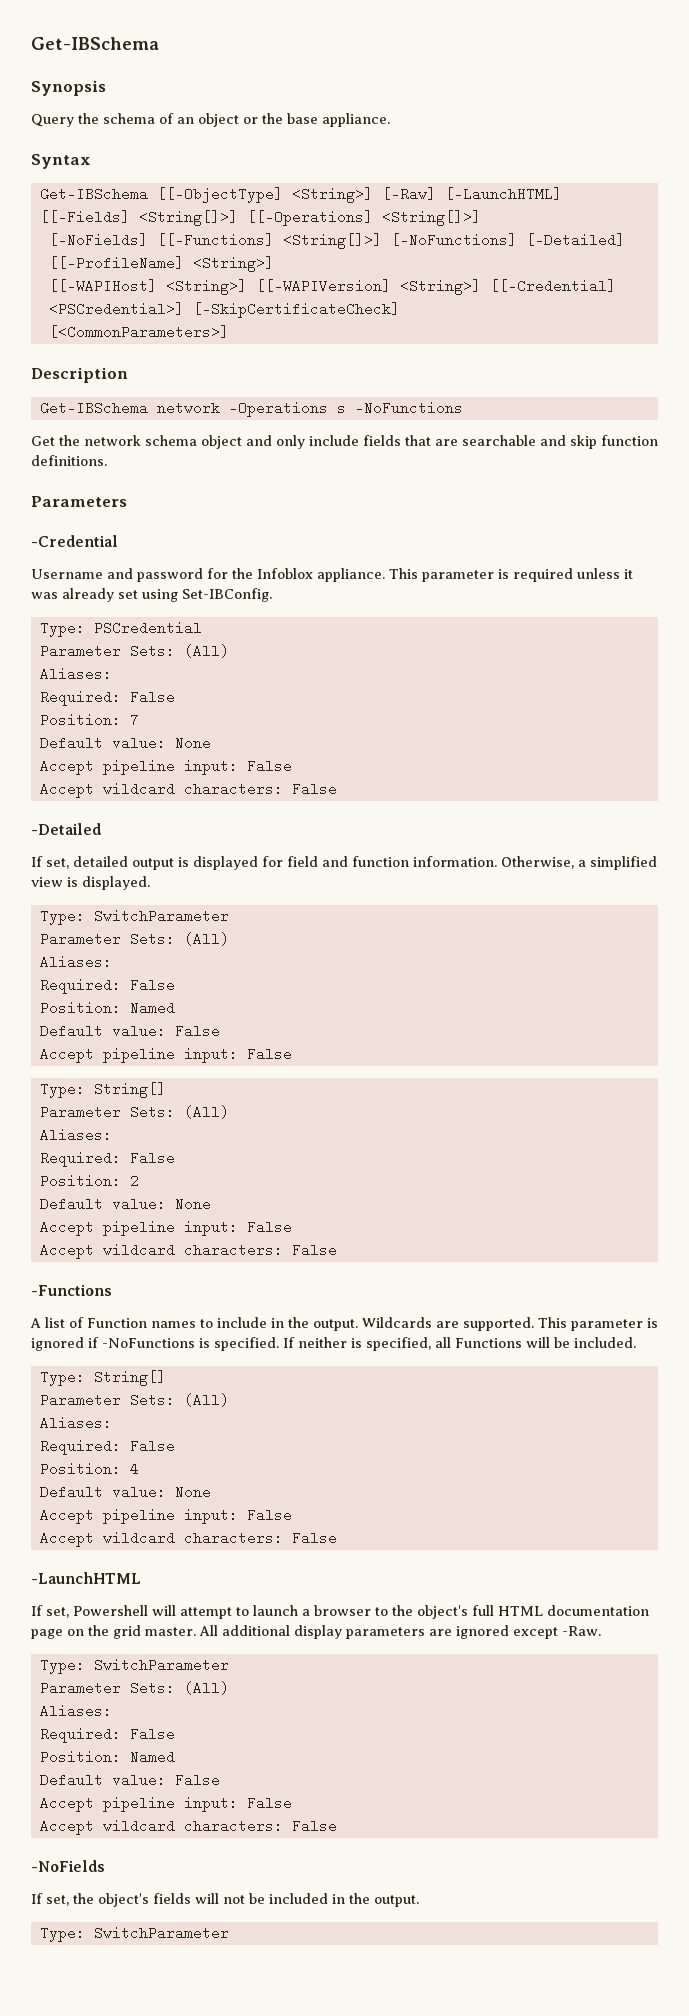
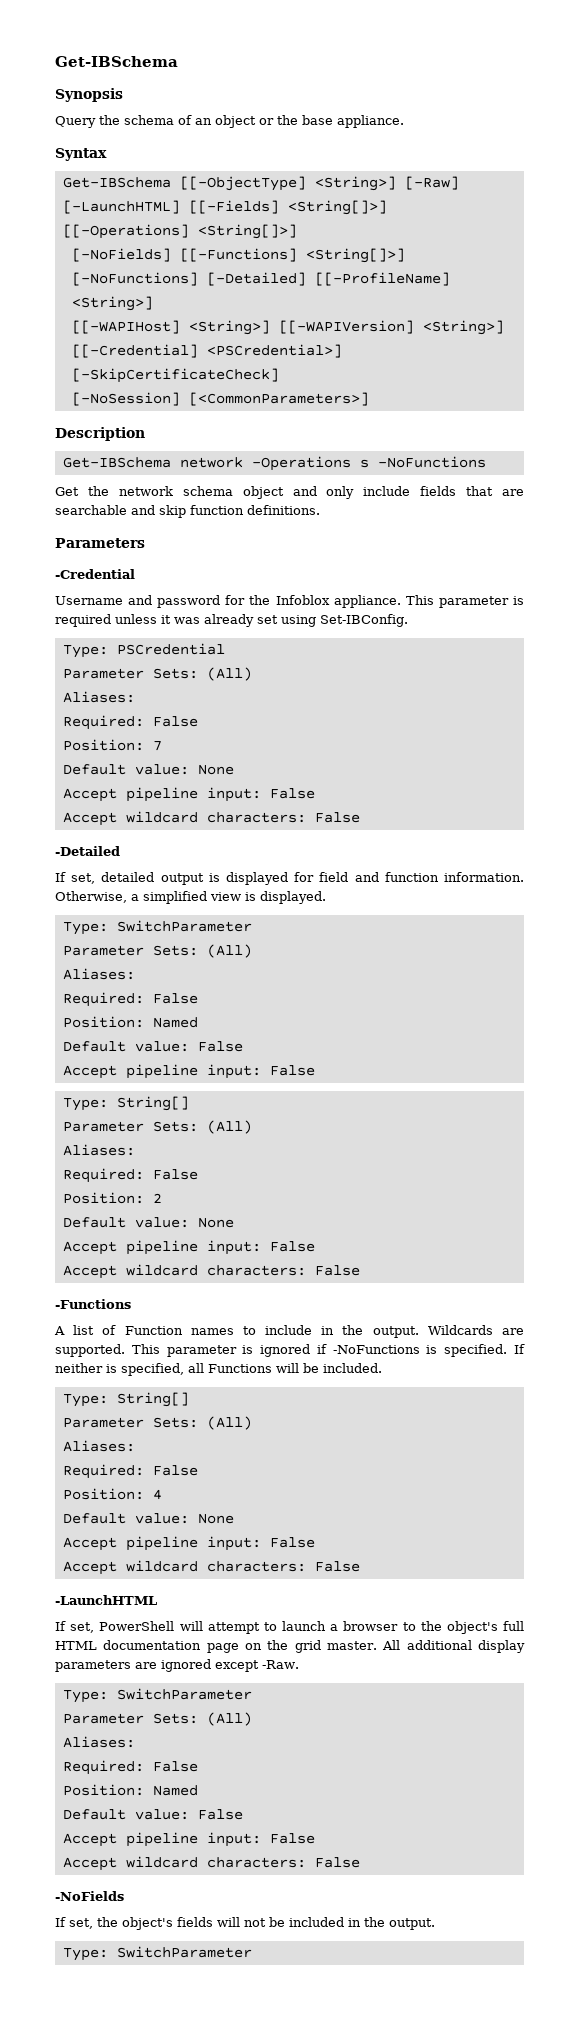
- [<CommonParameters>]
+ [-NoSession] [<CommonParameters>]
- If set, Powershell will attempt to launch a browser to the object's full HTML documentation page on the grid master.
+ If set, PowerShell will attempt to launch a browser to the object's full HTML documentation page on the grid master.

